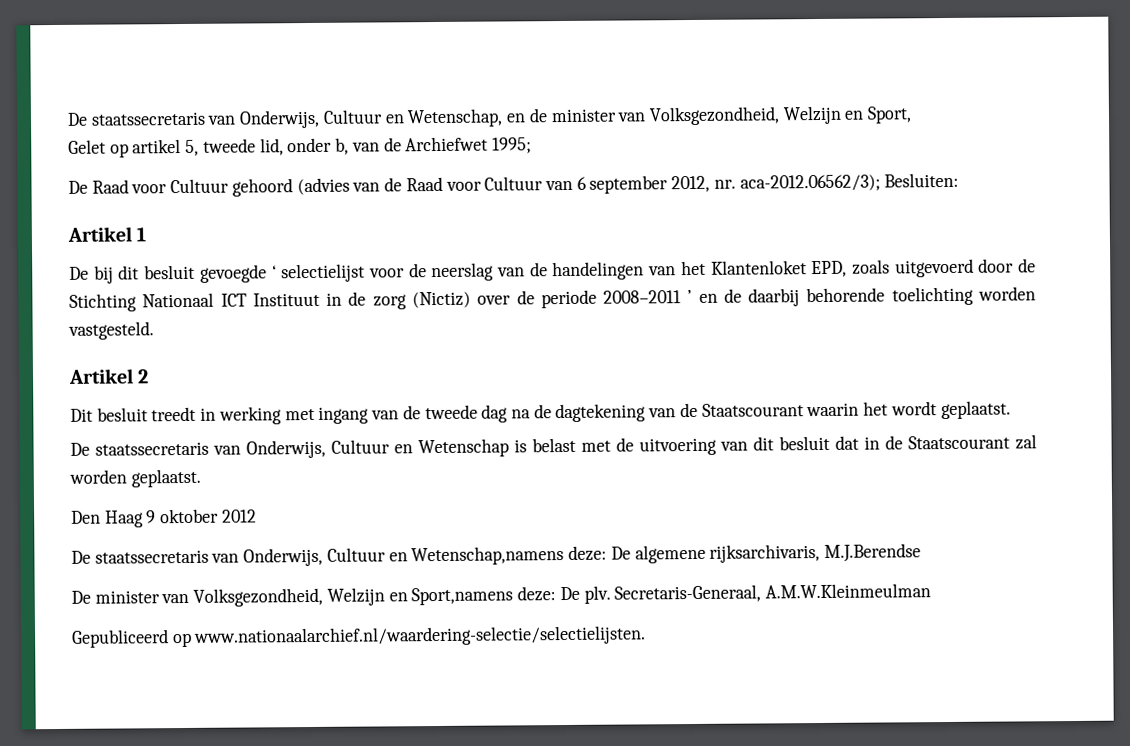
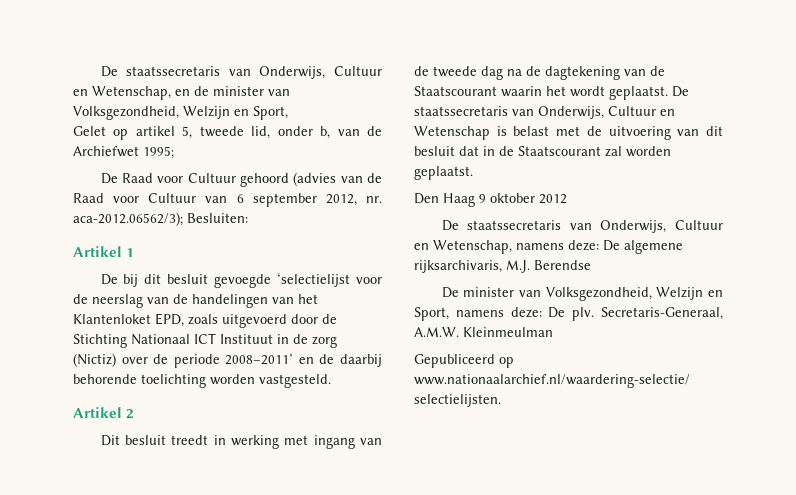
- De bij dit besluit gevoegde ‘ selectielijst voor de neerslag van de handelingen van het Klantenloket EPD, zoals uitgevoerd door de Stichting Nationaal ICT Instituut in de zorg (Nictiz) over de periode 2008–2011 ’ en de daarbij behorende toelichting worden vastgesteld.
+ De bij dit besluit gevoegde ‘selectielijst voor de neerslag van de handelingen van het Klantenloket EPD, zoals uitgevoerd door de Stichting Nationaal ICT Instituut in de zorg (Nictiz) over de periode 2008–2011’ en de daarbij behorende toelichting worden vastgesteld.
- Dit besluit treedt in werking met ingang van de tweede dag na de dagtekening van de Staatscourant waarin het wordt geplaatst.
- De staatssecretaris van Onderwijs, Cultuur en Wetenschap is belast met de uitvoering van dit besluit dat in de Staatscourant zal worden geplaatst.
+ Dit besluit treedt in werking met ingang van de tweede dag na de dagtekening van de Staatscourant waarin het wordt geplaatst. De staatssecretaris van Onderwijs, Cultuur en Wetenschap is belast met de uitvoering van dit besluit dat in de Staatscourant zal worden geplaatst.
- De staatssecretaris van Onderwijs, Cultuur en Wetenschap,namens deze: De algemene rijksarchivaris, M.J.Berendse
+ De staatssecretaris van Onderwijs, Cultuur en Wetenschap, namens deze: De algemene rijksarchivaris, M.J. Berendse
- De minister van Volksgezondheid, Welzijn en Sport,namens deze: De plv.
+ De minister van Volksgezondheid, Welzijn en Sport, namens deze: De plv.
- Secretaris-Generaal, A.M.W.Kleinmeulman
+ Secretaris-Generaal, A.M.W. Kleinmeulman

